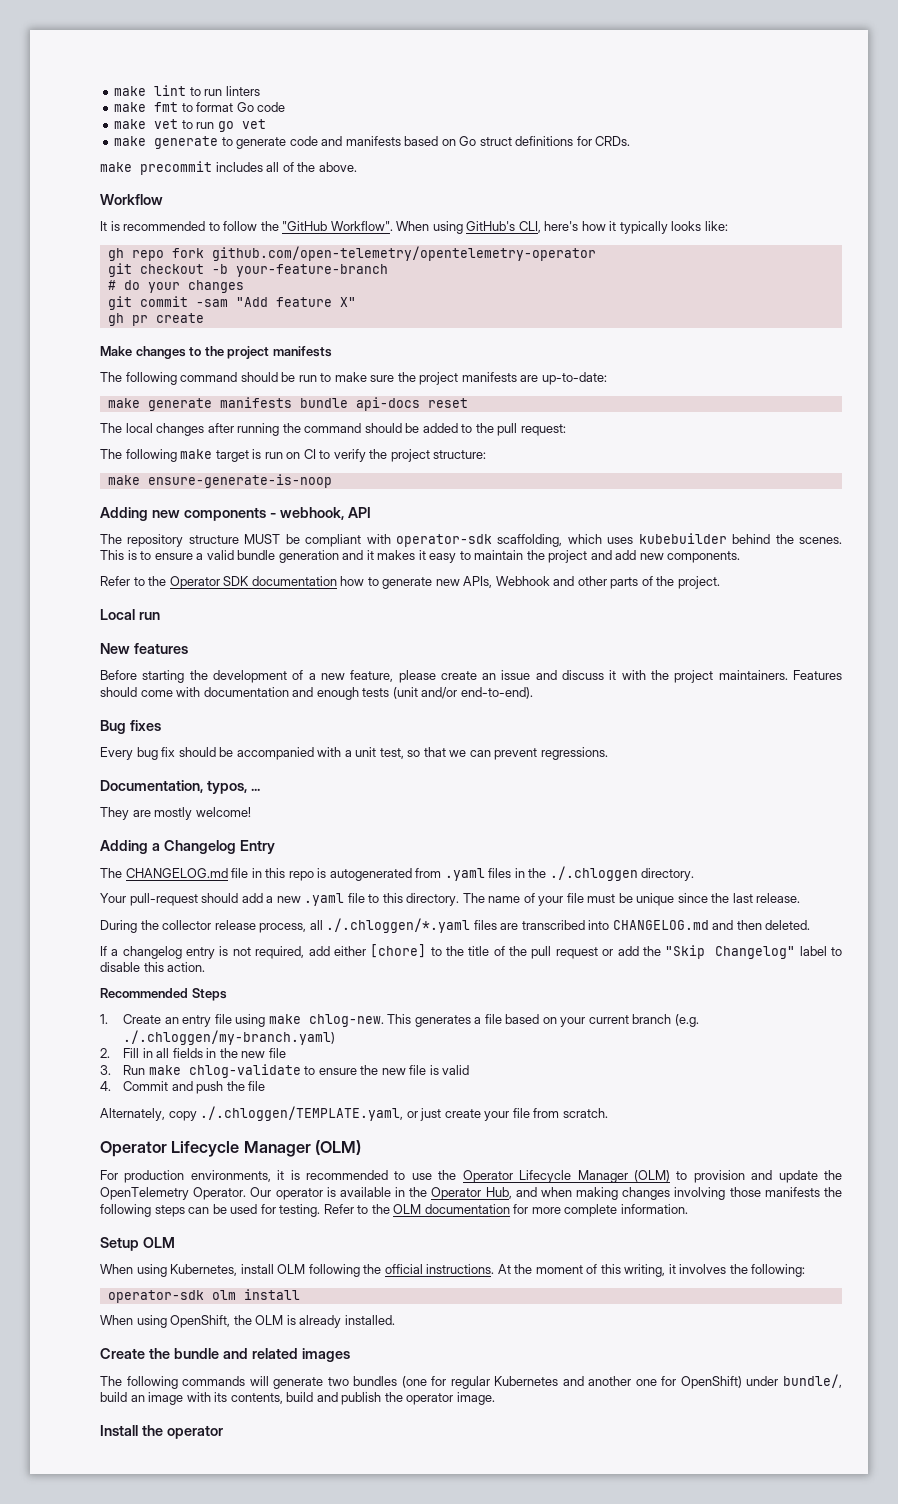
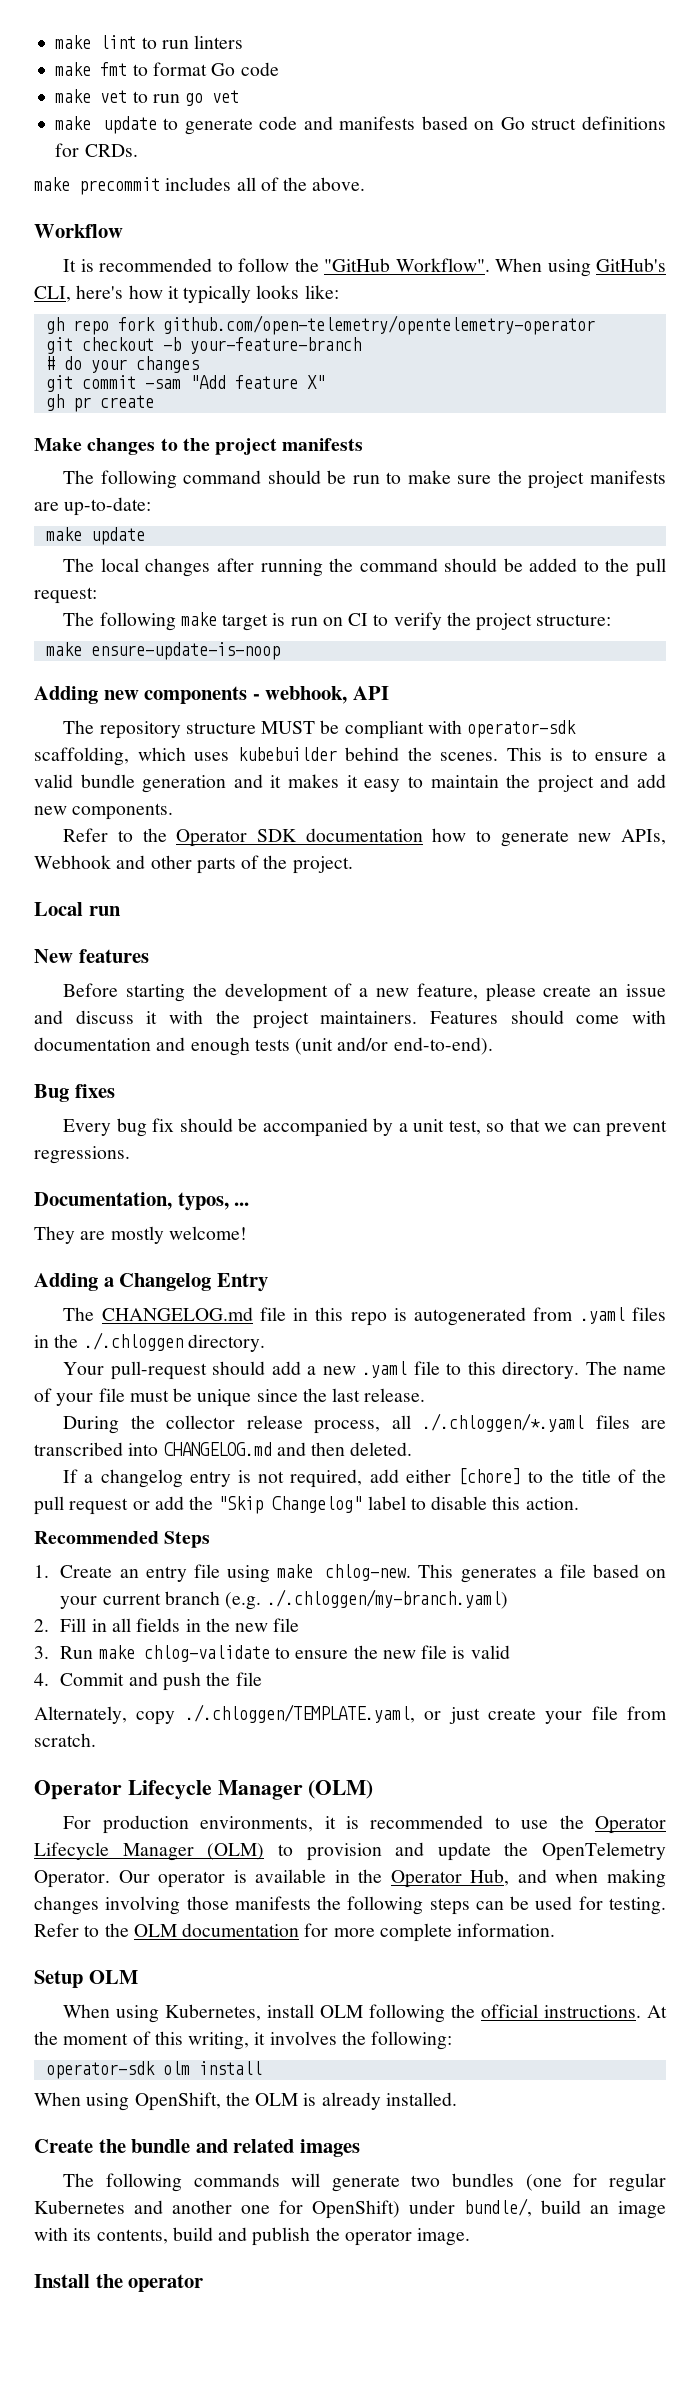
- make generate to generate code and manifests based on Go struct definitions for CRDs.
+ make update to generate code and manifests based on Go struct definitions for CRDs.
  The following command should be run to make sure the project manifests are up-to-date:
- make generate manifests bundle api-docs reset
+ make update
- make ensure-generate-is-noop
+ make ensure-update-is-noop
- Every bug fix should be accompanied with a unit test, so that we can prevent regressions.
+ Every bug fix should be accompanied by a unit test, so that we can prevent regressions.

